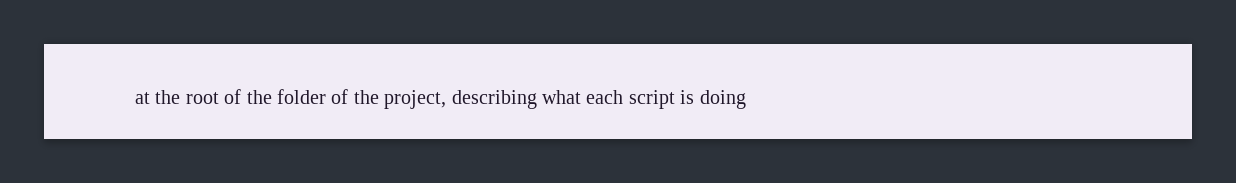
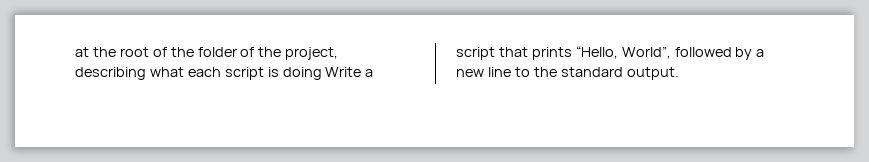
- at the root of the folder of the project, describing what each script is doing
+ at the root of the folder of the project, describing what each script is doing Write a script that prints “Hello, World”, followed by a new line to the standard output.

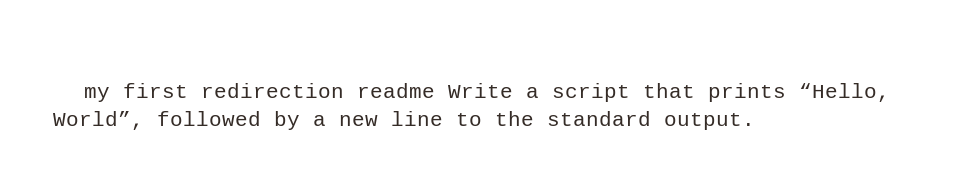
- at the root of the folder of the project, describing what each script is doing Write a script that prints “Hello, World”, followed by a new line to the standard output.
+ my first redirection readme Write a script that prints “Hello, World”, followed by a new line to the standard output.

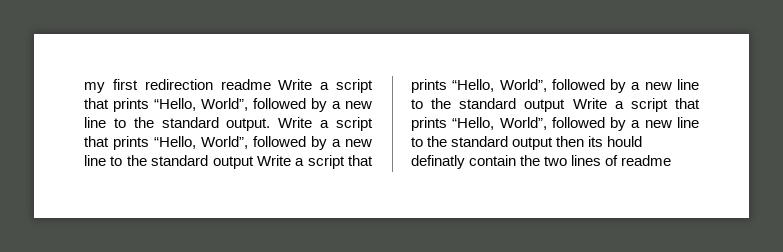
+ Write a script that prints “Hello, World”, followed by a new line to the standard output Write a script that prints “Hello, World”, followed by a new line to the standard output Write a script that prints “Hello, World”, followed by a new line to the standard output then its hould definatly contain the two lines of readme

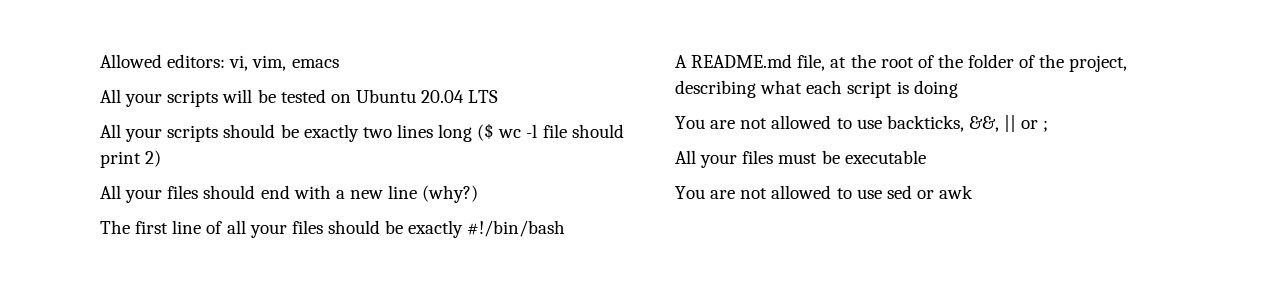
- my first redirection readme Write a script that prints “Hello, World”, followed by a new line to the standard output. Write a script that prints “Hello, World”, followed by a new line to the standard output Write a script that prints “Hello, World”, followed by a new line to the standard output Write a script that prints “Hello, World”, followed by a new line to the standard output then its hould definatly contain the two lines of readme
+ Allowed editors: vi, vim, emacs
+ All your scripts will be tested on Ubuntu 20.04 LTS
+ All your scripts should be exactly two lines long ($ wc -l file should print 2)
+ All your files should end with a new line (why?)
+ The first line of all your files should be exactly #!/bin/bash
+ A README.md file, at the root of the folder of the project, describing what each script is doing
+ You are not allowed to use backticks, &&, || or ;
+ All your files must be executable
+ You are not allowed to use sed or awk

